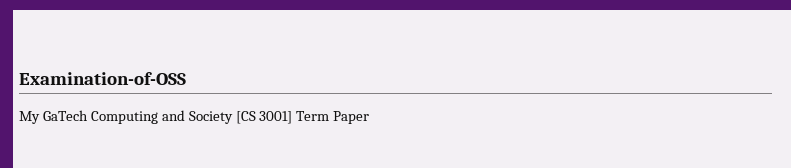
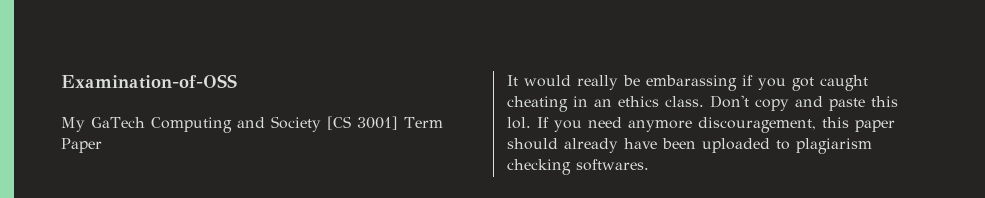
+ It would really be embarassing if you got caught cheating in an ethics class. Don't copy and paste this lol. If you need anymore discouragement, this paper should already have been uploaded to plagiarism checking softwares.

